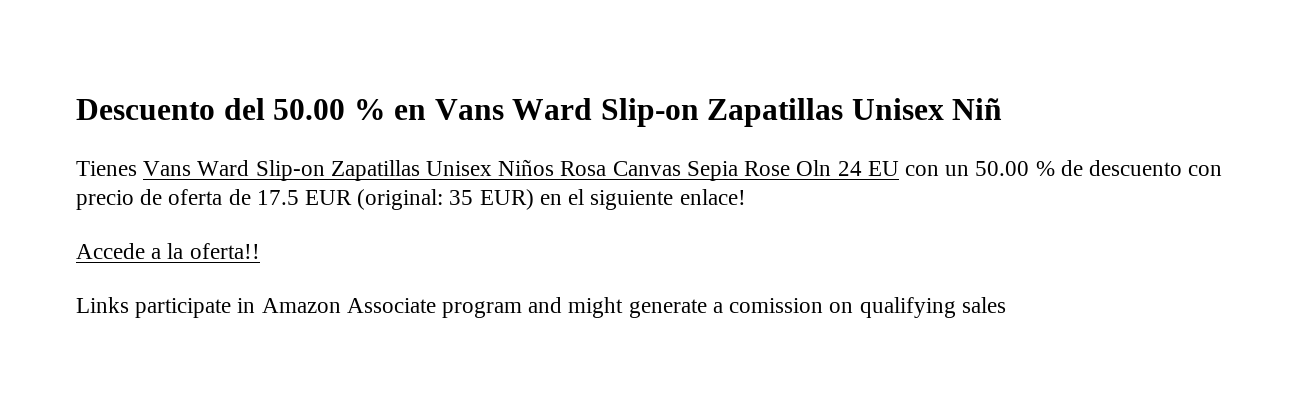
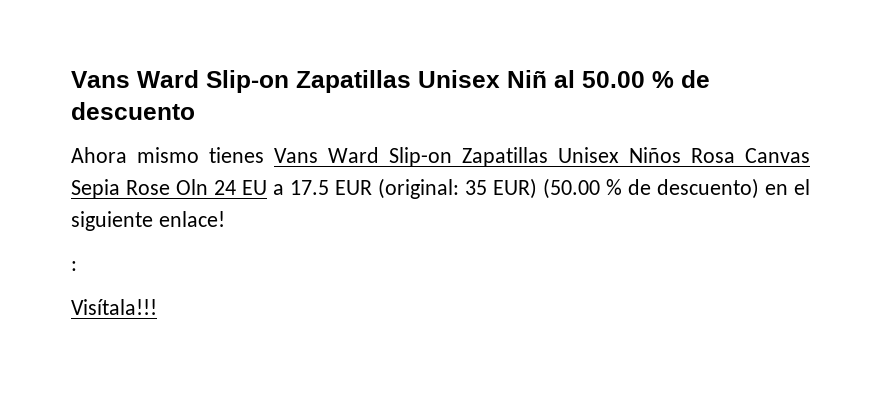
- Descuento del 50.00 % en Vans Ward Slip-on Zapatillas Unisex Niñ
- Tienes Vans Ward Slip-on Zapatillas Unisex Niños Rosa Canvas Sepia Rose Oln 24 EU con un 50.00 % de descuento con precio de oferta de 17.5 EUR (original: 35 EUR) en el siguiente enlace!
+ Vans Ward Slip-on Zapatillas Unisex Niñ al 50.00 % de descuento
+ Ahora mismo tienes Vans Ward Slip-on Zapatillas Unisex Niños Rosa Canvas Sepia Rose Oln 24 EU a 17.5 EUR (original: 35 EUR) (50.00 % de descuento) en el siguiente enlace!
- Accede a la oferta!!
- Links participate in Amazon Associate program and might generate a comission on qualifying sales
+ :
+ Visítala!!!

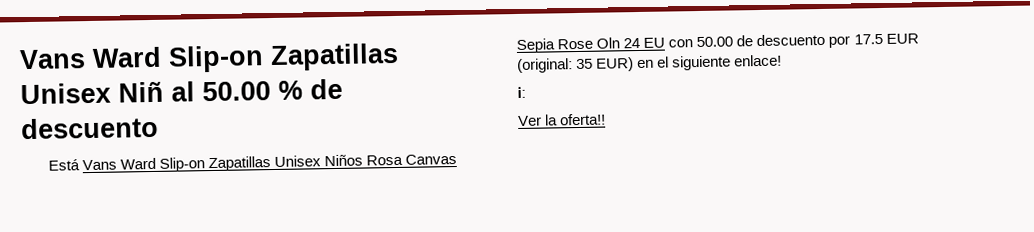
- Ahora mismo tienes Vans Ward Slip-on Zapatillas Unisex Niños Rosa Canvas Sepia Rose Oln 24 EU a 17.5 EUR (original: 35 EUR) (50.00 % de descuento) en el siguiente enlace!
+ Está Vans Ward Slip-on Zapatillas Unisex Niños Rosa Canvas Sepia Rose Oln 24 EU con 50.00 de descuento por 17.5 EUR (original: 35 EUR) en el siguiente enlace!
- :
- Visítala!!!
+ ℹ:
+ Ver la oferta!!

